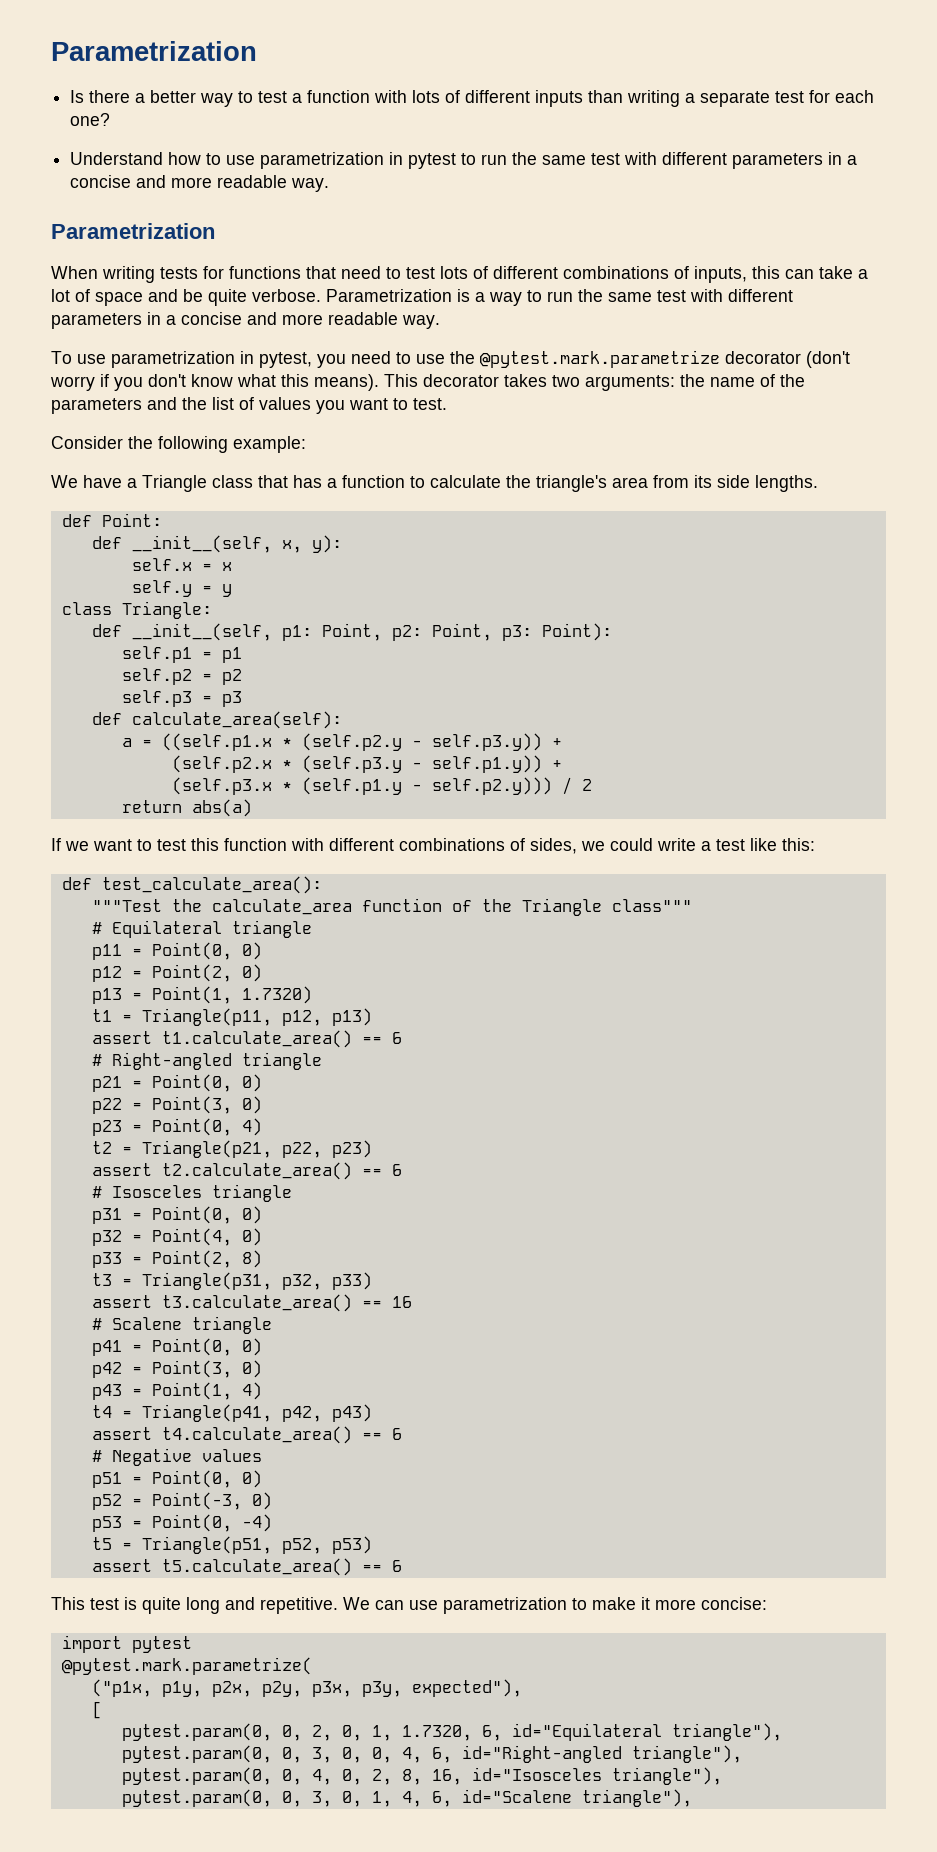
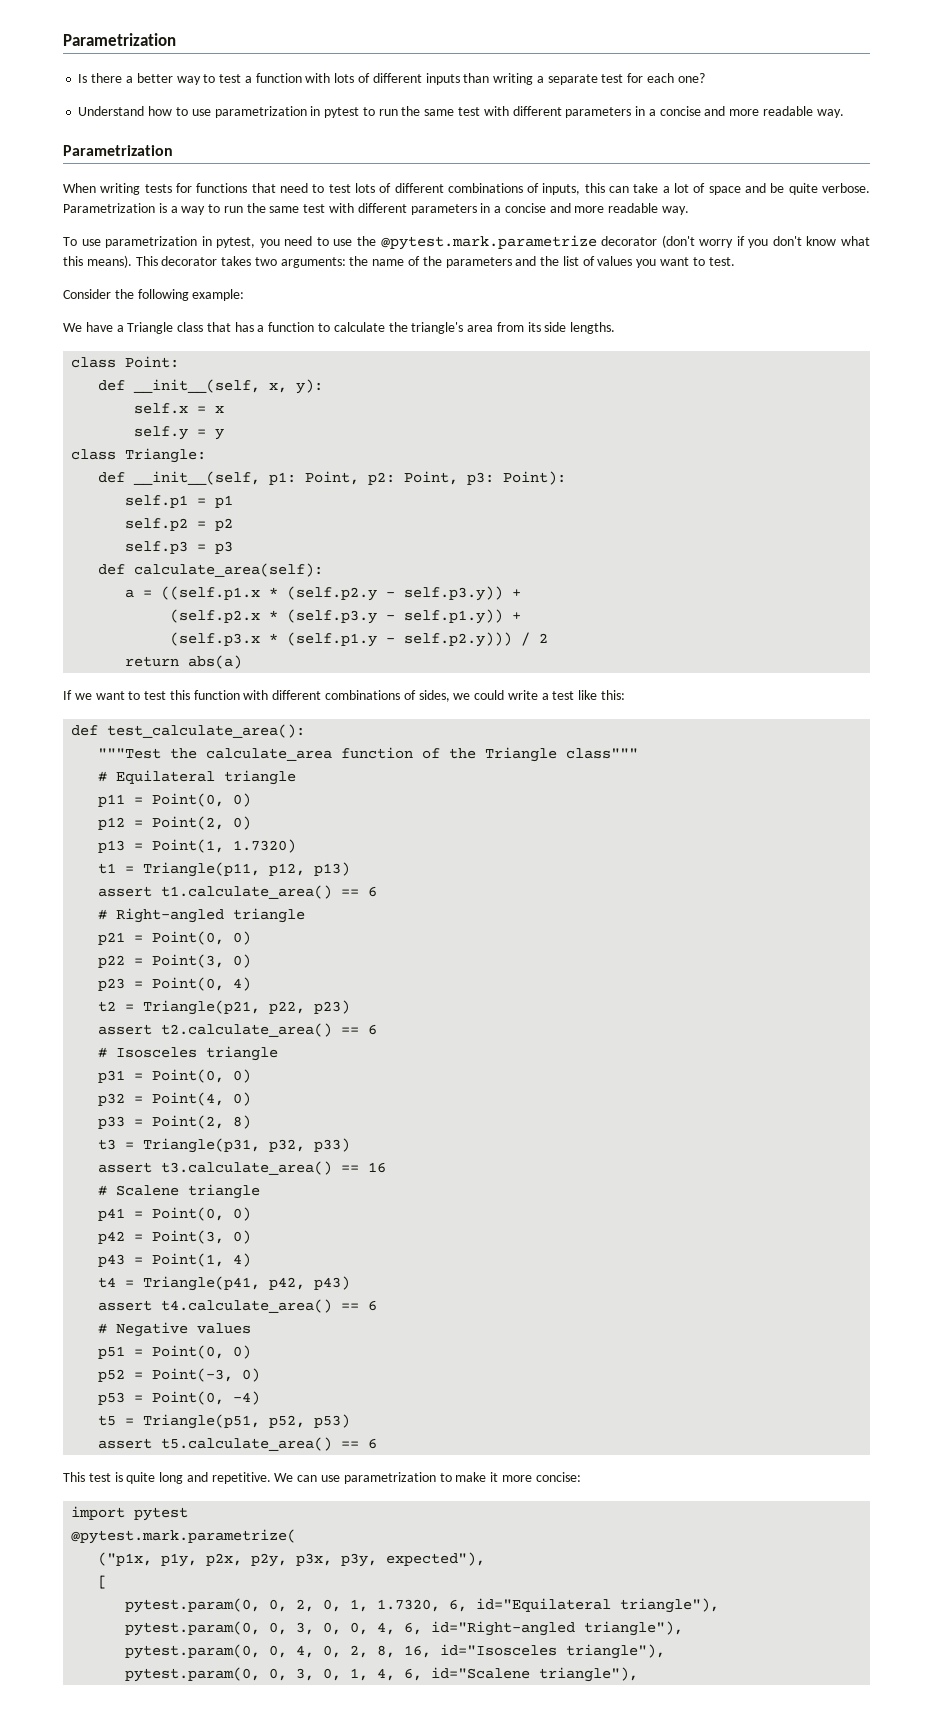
- def Point:
+ class Point:

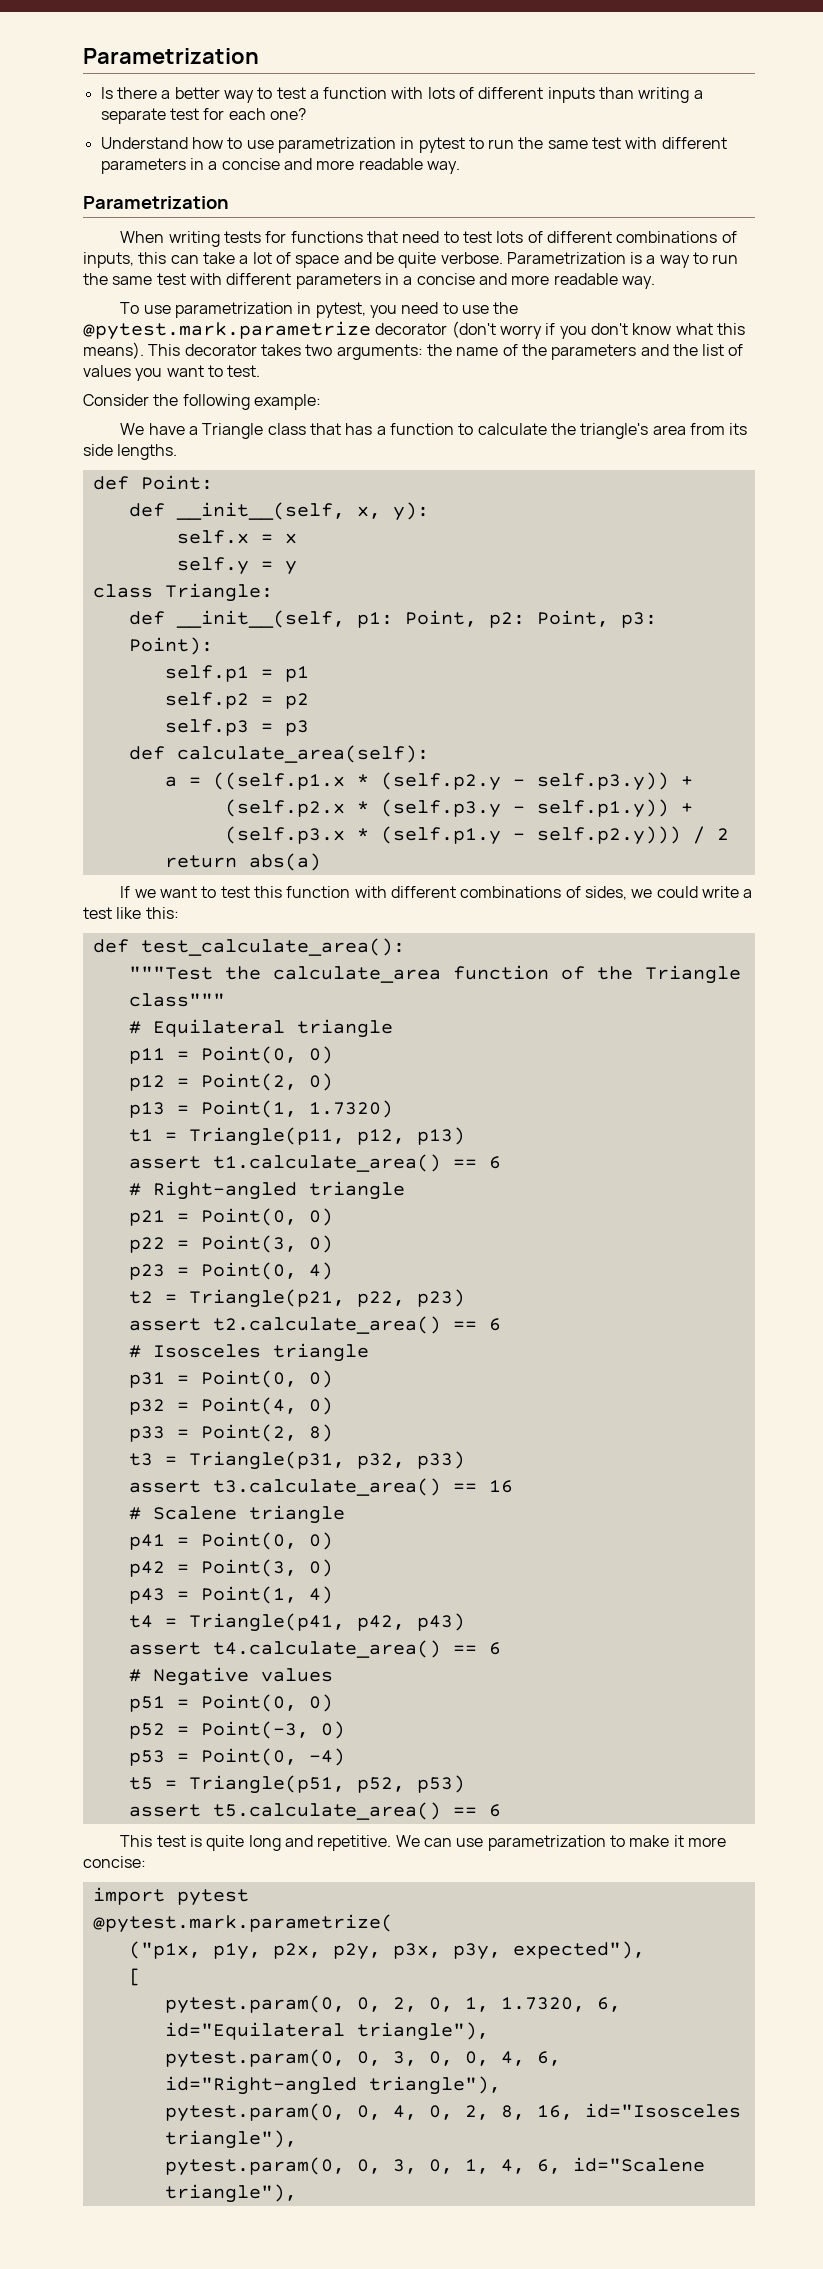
- class Point:
+ def Point:

